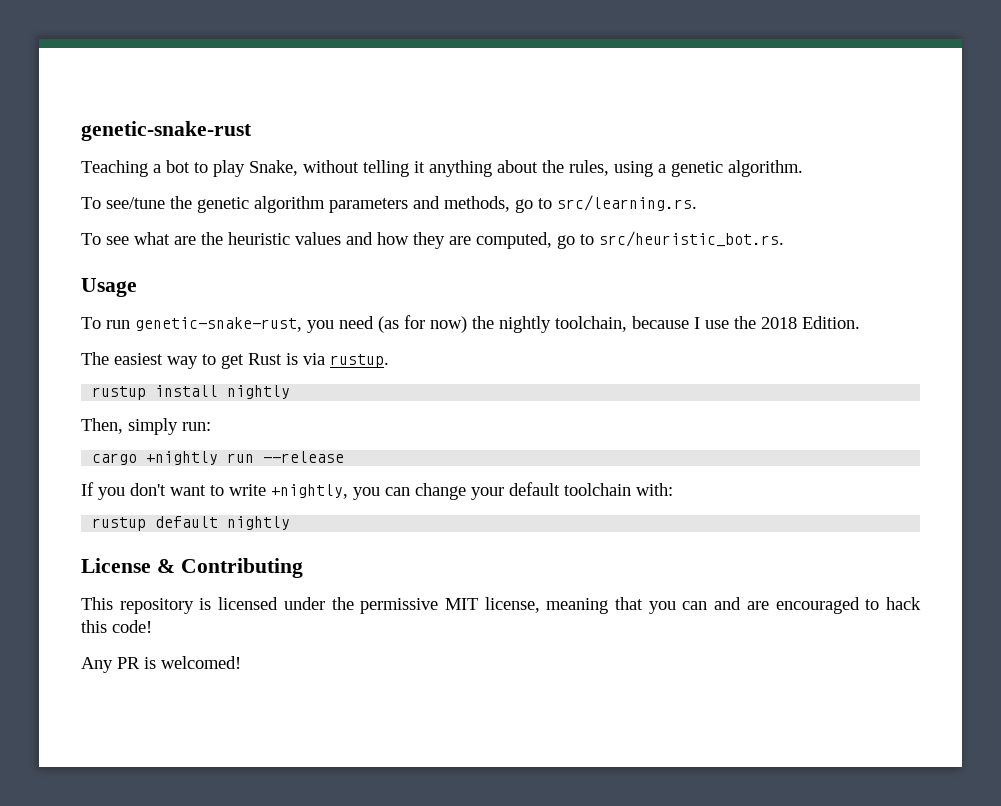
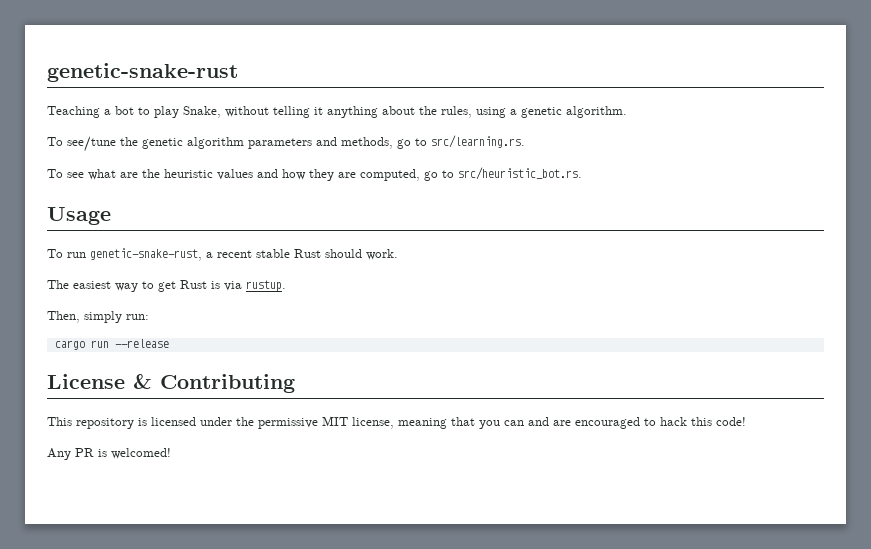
- To run genetic-snake-rust, you need (as for now) the nightly toolchain, because I use the 2018 Edition.
+ To run genetic-snake-rust, a recent stable Rust should work.
- rustup install nightly
- cargo +nightly run --release
+ cargo run --release
- If you don't want to write +nightly, you can change your default toolchain with:
- rustup default nightly

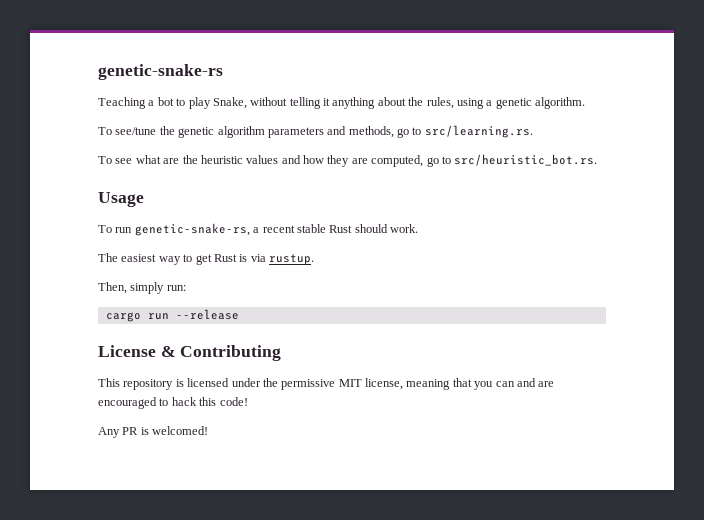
- genetic-snake-rust
+ genetic-snake-rs
- To run genetic-snake-rust, a recent stable Rust should work.
+ To run genetic-snake-rs, a recent stable Rust should work.

